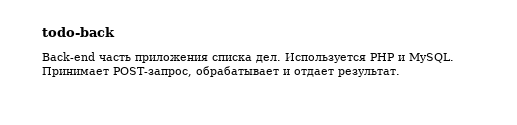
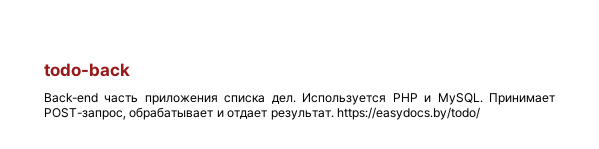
- Принимает POST-запрос, обрабатывает и отдает результат.
+ Принимает POST-запрос, обрабатывает и отдает результат. https://easydocs.by/todo/

